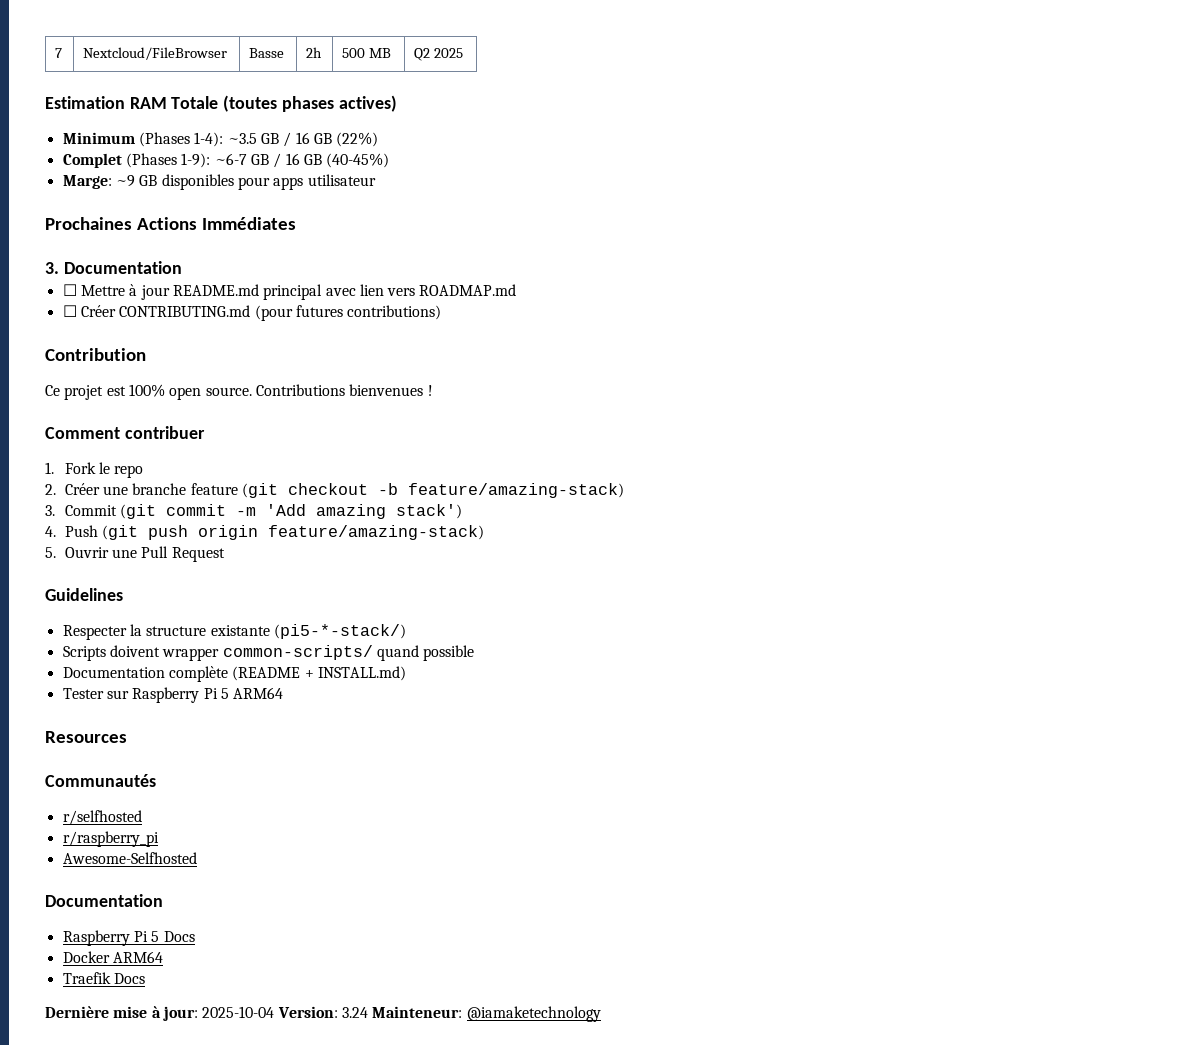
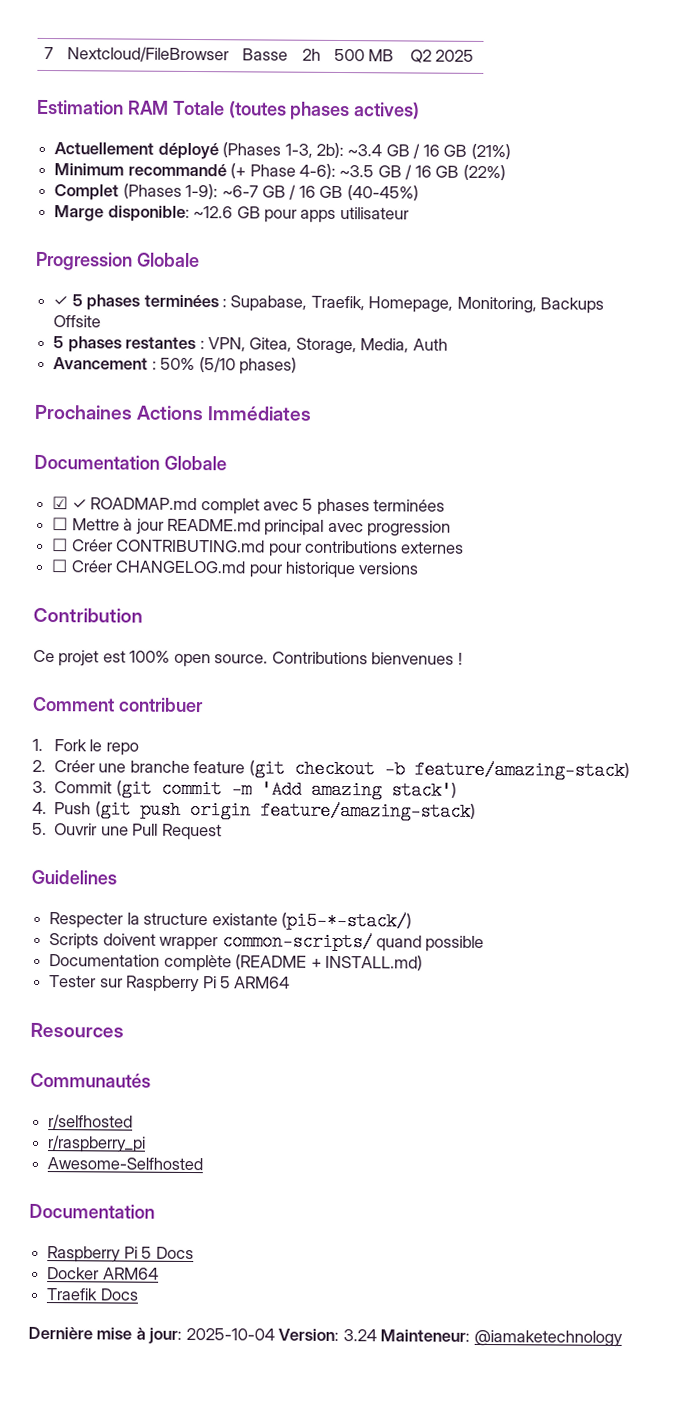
- Minimum (Phases 1-4): ~3.5 GB / 16 GB (22%)
+ Actuellement déployé (Phases 1-3, 2b): ~3.4 GB / 16 GB (21%)
+ Minimum recommandé (+ Phase 4-6): ~3.5 GB / 16 GB (22%)
- Marge: ~9 GB disponibles pour apps utilisateur
+ Marge disponible: ~12.6 GB pour apps utilisateur
+ Progression Globale
+ ✓ 5 phases terminées : Supabase, Traefik, Homepage, Monitoring, Backups Offsite
+ 5 phases restantes : VPN, Gitea, Storage, Media, Auth
+ Avancement : 50% (5/10 phases)
- 3. Documentation
+ Documentation Globale
+ ☑ ✓ ROADMAP.md complet avec 5 phases terminées
- ☐ Mettre à jour README.md principal avec lien vers ROADMAP.md
+ ☐ Mettre à jour README.md principal avec progression
- ☐ Créer CONTRIBUTING.md (pour futures contributions)
+ ☐ Créer CONTRIBUTING.md pour contributions externes
+ ☐ Créer CHANGELOG.md pour historique versions

